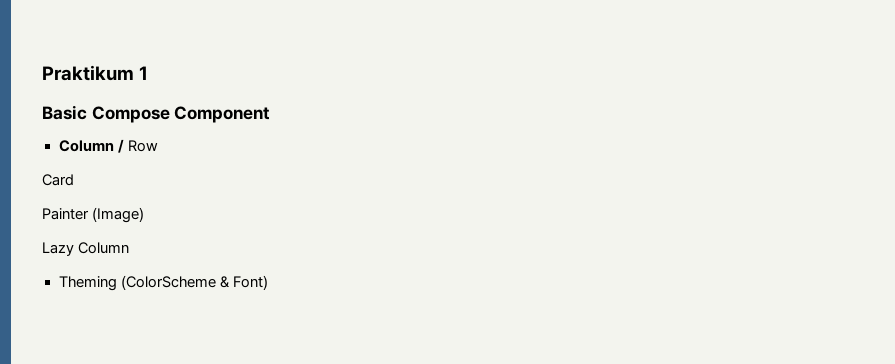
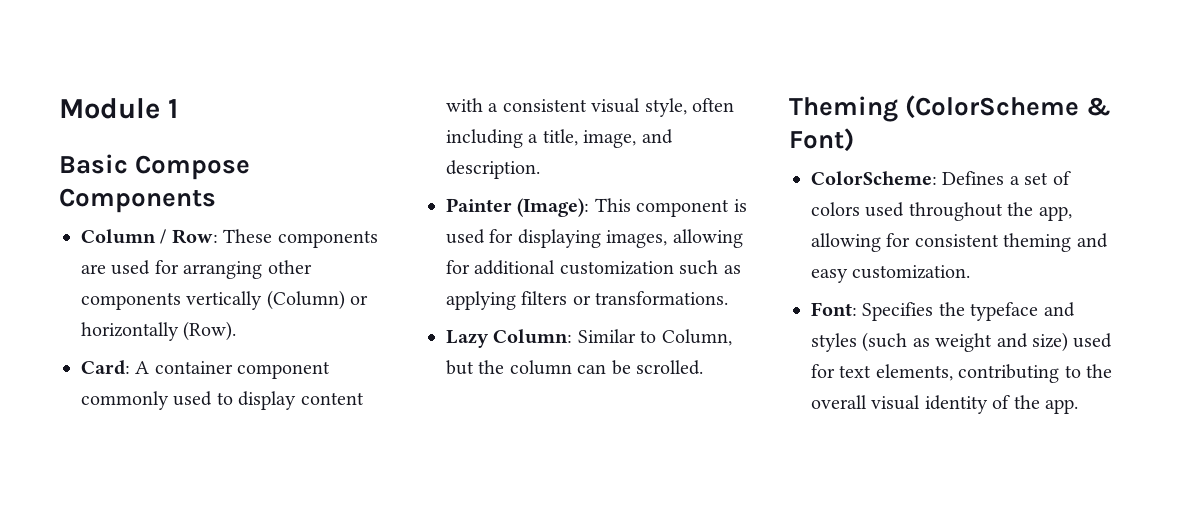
- Praktikum 1
+ Module 1
- Basic Compose Component
+ Basic Compose Components
- Column / Row
- Card
- Painter (Image)
- Lazy Column
+ Column / Row: These components are used for arranging other components vertically (Column) or horizontally (Row).
+ Card: A container component commonly used to display content with a consistent visual style, often including a title, image, and description.
+ Painter (Image): This component is used for displaying images, allowing for additional customization such as applying filters or transformations.
+ Lazy Column: Similar to Column, but the column can be scrolled.
  Theming (ColorScheme & Font)
+ ColorScheme: Defines a set of colors used throughout the app, allowing for consistent theming and easy customization.
+ Font: Specifies the typeface and styles (such as weight and size) used for text elements, contributing to the overall visual identity of the app.

